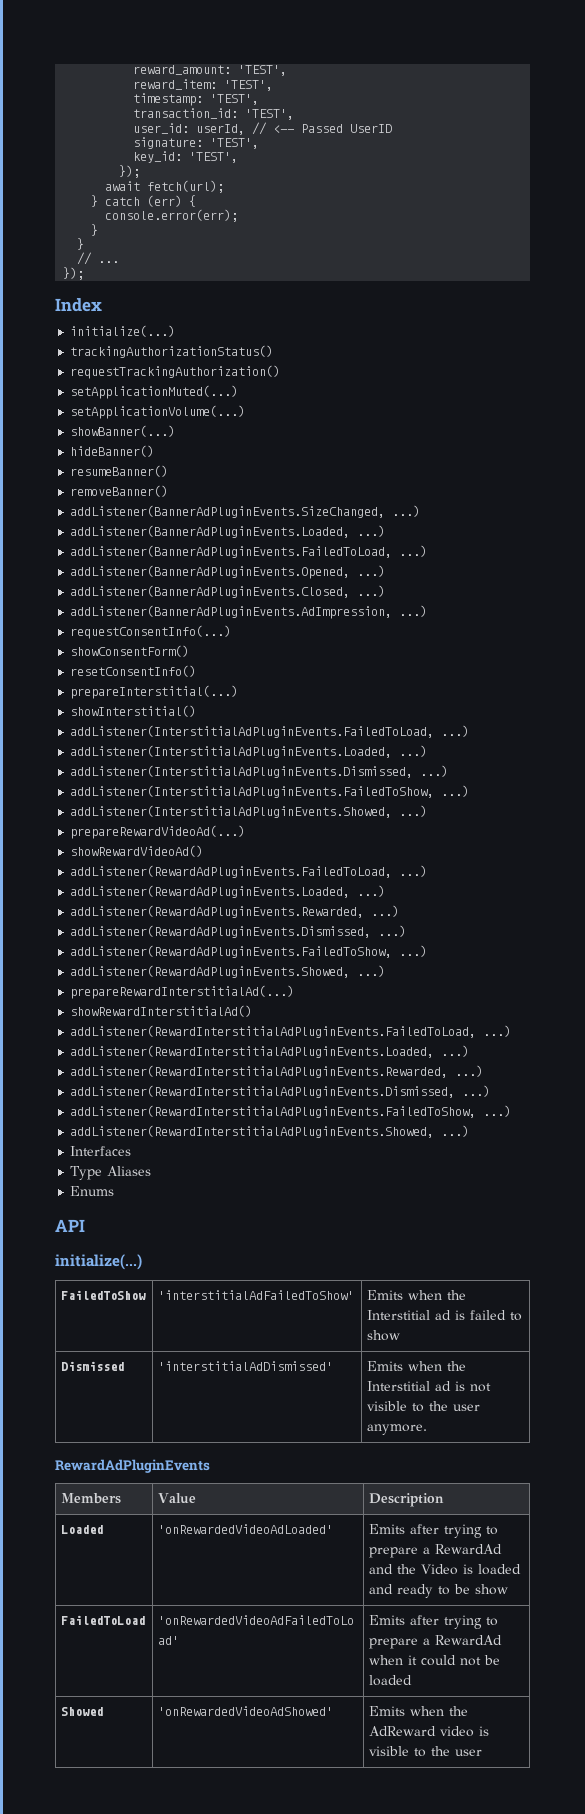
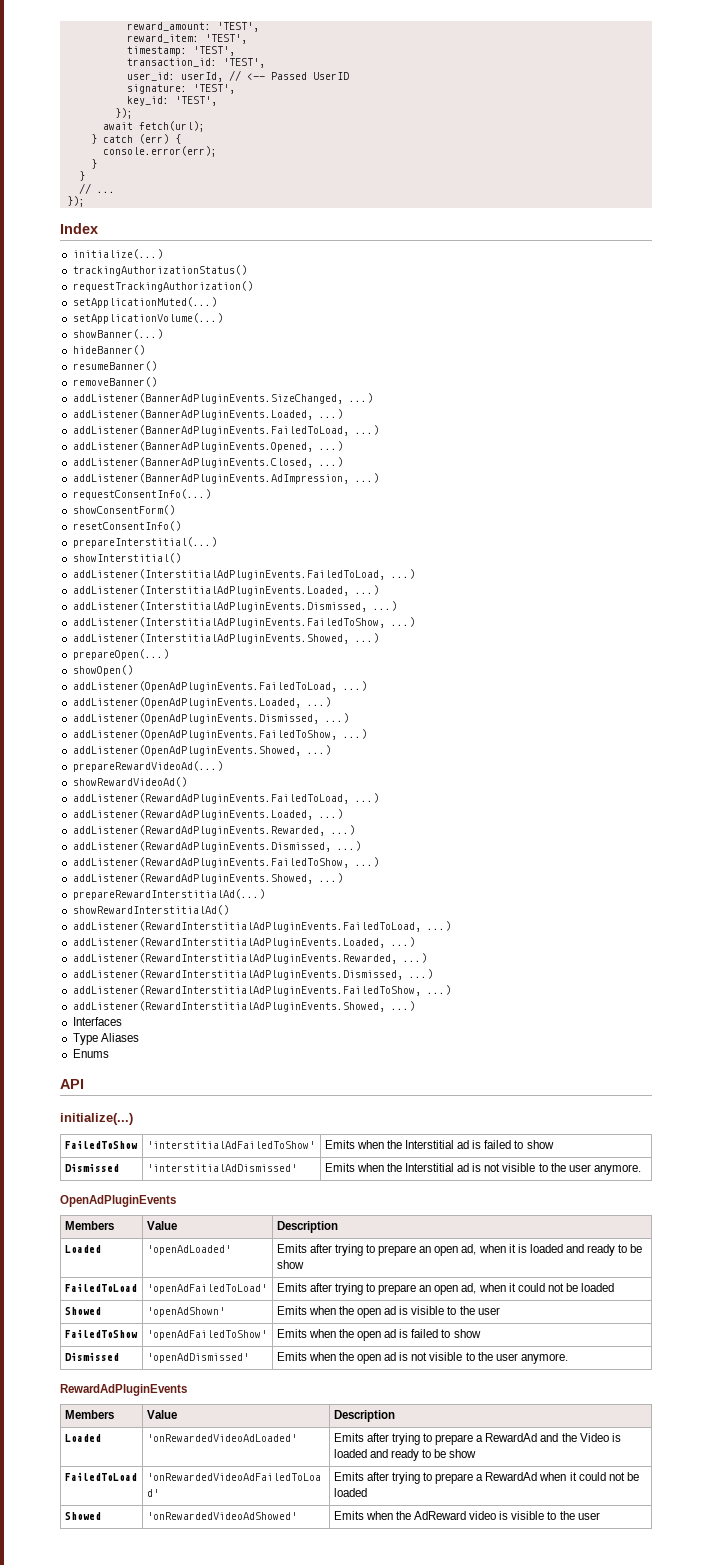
+ prepareOpen(...)
+ showOpen()
+ addListener(OpenAdPluginEvents.FailedToLoad, ...)
+ addListener(OpenAdPluginEvents.Loaded, ...)
+ addListener(OpenAdPluginEvents.Dismissed, ...)
+ addListener(OpenAdPluginEvents.FailedToShow, ...)
+ addListener(OpenAdPluginEvents.Showed, ...)
+ OpenAdPluginEvents
+ Members | Value | Description
+ Loaded | 'openAdLoaded' | Emits after trying to prepare an open ad, when it is loaded and ready to be show
+ FailedToLoad | 'openAdFailedToLoad' | Emits after trying to prepare an open ad, when it could not be loaded
+ Showed | 'openAdShown' | Emits when the open ad is visible to the user
+ FailedToShow | 'openAdFailedToShow' | Emits when the open ad is failed to show
+ Dismissed | 'openAdDismissed' | Emits when the open ad is not visible to the user anymore.

